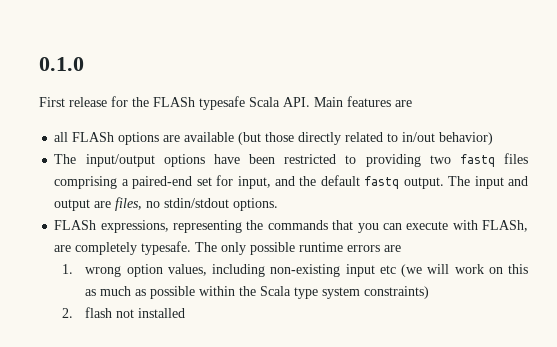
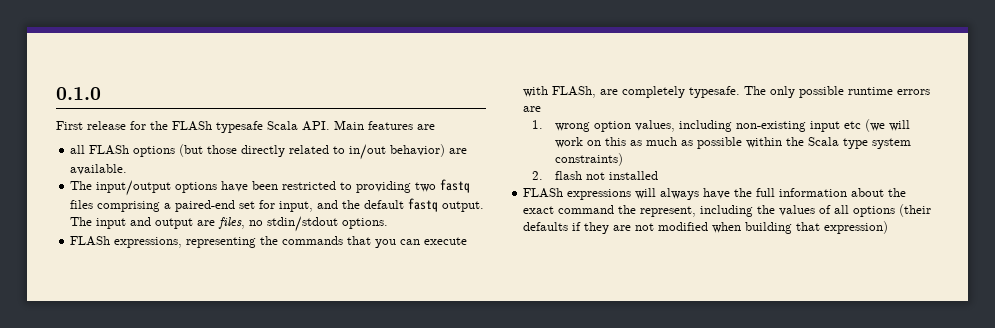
- all FLASh options are available (but those directly related to in/out behavior)
+ all FLASh options (but those directly related to in/out behavior) are available.
+ FLASh expressions will always have the full information about the exact command the represent, including the values of all options (their defaults if they are not modified when building that expression)

